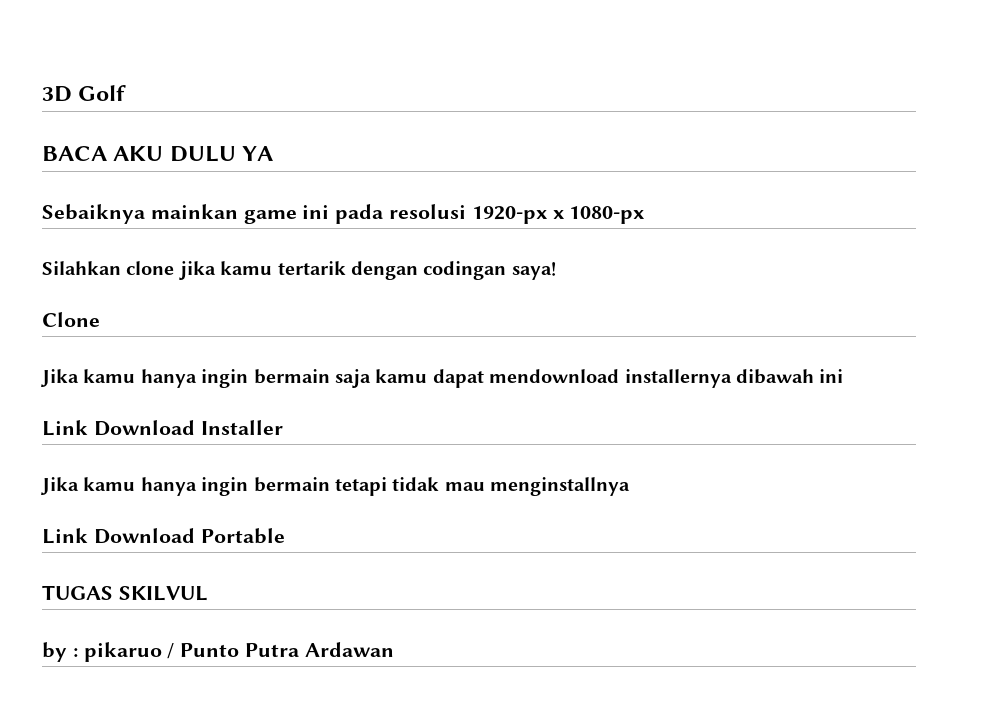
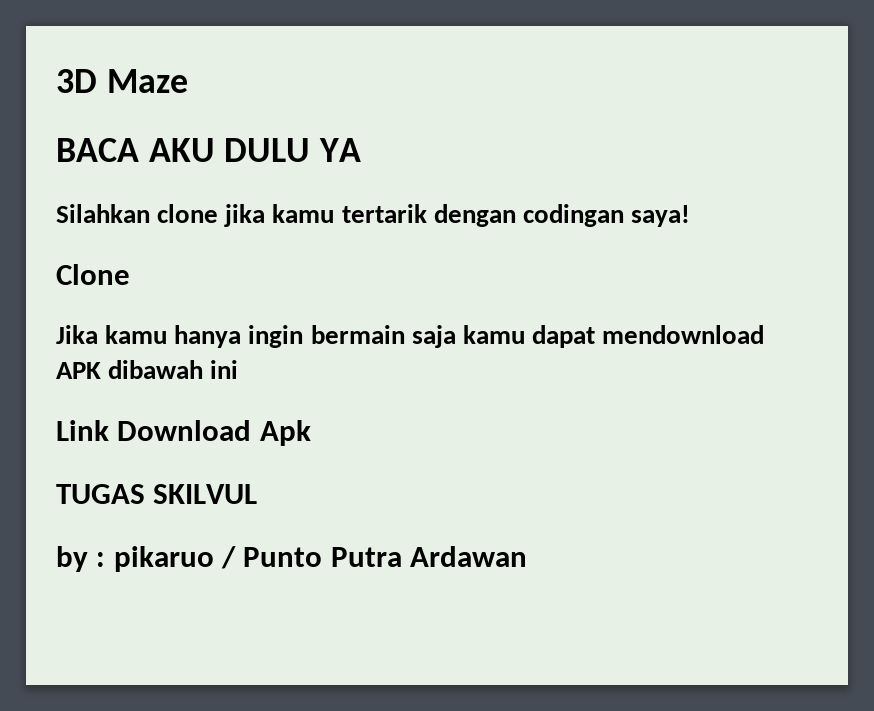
- 3D Golf
+ 3D Maze
- Sebaiknya mainkan game ini pada resolusi 1920-px x 1080-px
- Jika kamu hanya ingin bermain saja kamu dapat mendownload installernya dibawah ini
+ Jika kamu hanya ingin bermain saja kamu dapat mendownload APK dibawah ini
- Link Download Installer
- Jika kamu hanya ingin bermain tetapi tidak mau menginstallnya
- Link Download Portable
+ Link Download Apk

